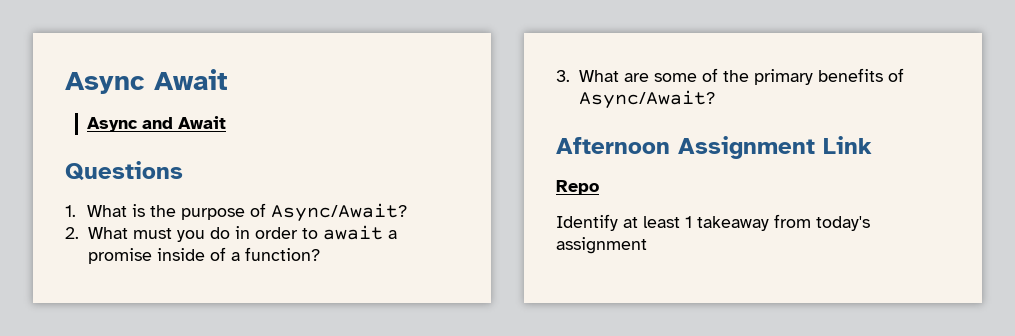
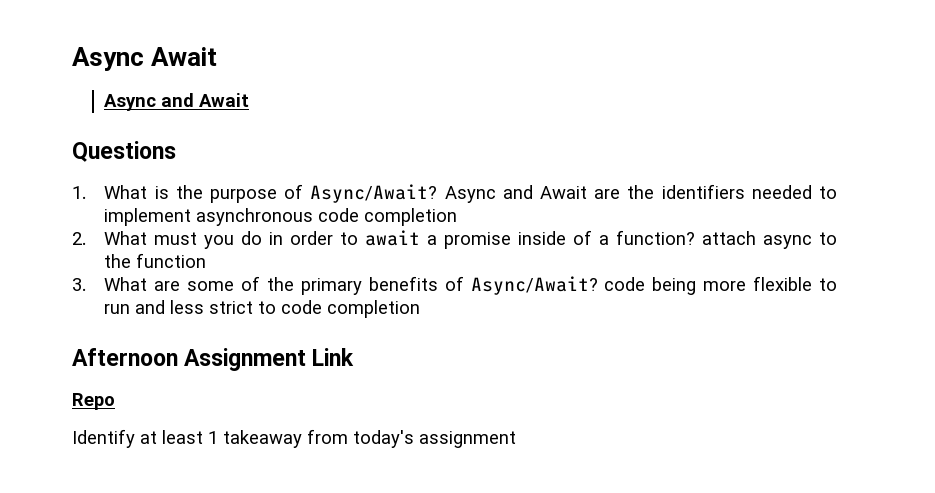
+ Async and Await are the identifiers needed to implement asynchronous code completion
- 2. What must you do in order to await a promise inside of a function?
+ 2. What must you do in order to await a promise inside of a function? attach async to the function
- 3. What are some of the primary benefits of Async/Await?
+ 3. What are some of the primary benefits of Async/Await? code being more flexible to run and less strict to code completion

